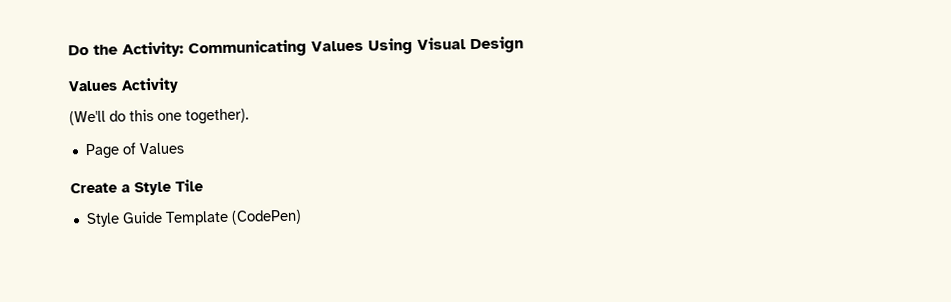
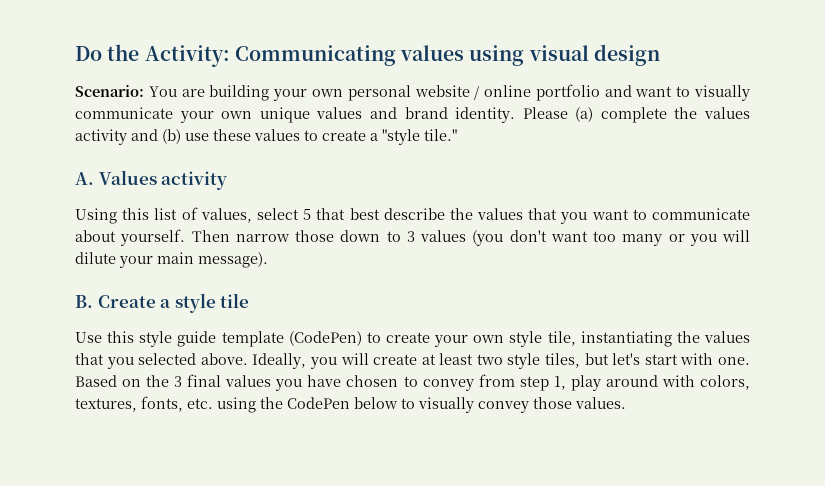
- Do the Activity: Communicating Values Using Visual Design
- Values Activity
- (We'll do this one together).
- Page of Values
- Create a Style Tile
- Style Guide Template (CodePen)
+ Do the Activity: Communicating values using visual design
+ Scenario: You are building your own personal website / online portfolio and want to visually communicate your own unique values and brand identity. Please (a) complete the values activity and (b) use these values to create a "style tile."
+ A. Values activity
+ Using this list of values, select 5 that best describe the values that you want to communicate about yourself. Then narrow those down to 3 values (you don't want too many or you will dilute your main message).
+ B. Create a style tile
+ Use this style guide template (CodePen) to create your own style tile, instantiating the values that you selected above. Ideally, you will create at least two style tiles, but let's start with one. Based on the 3 final values you have chosen to convey from step 1, play around with colors, textures, fonts, etc. using the CodePen below to visually convey those values.

